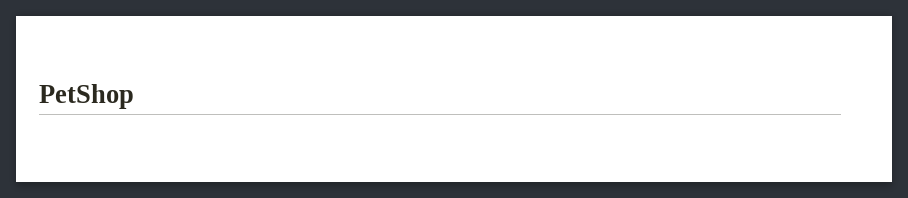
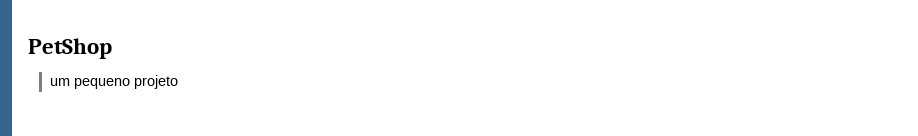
+ um pequeno projeto

